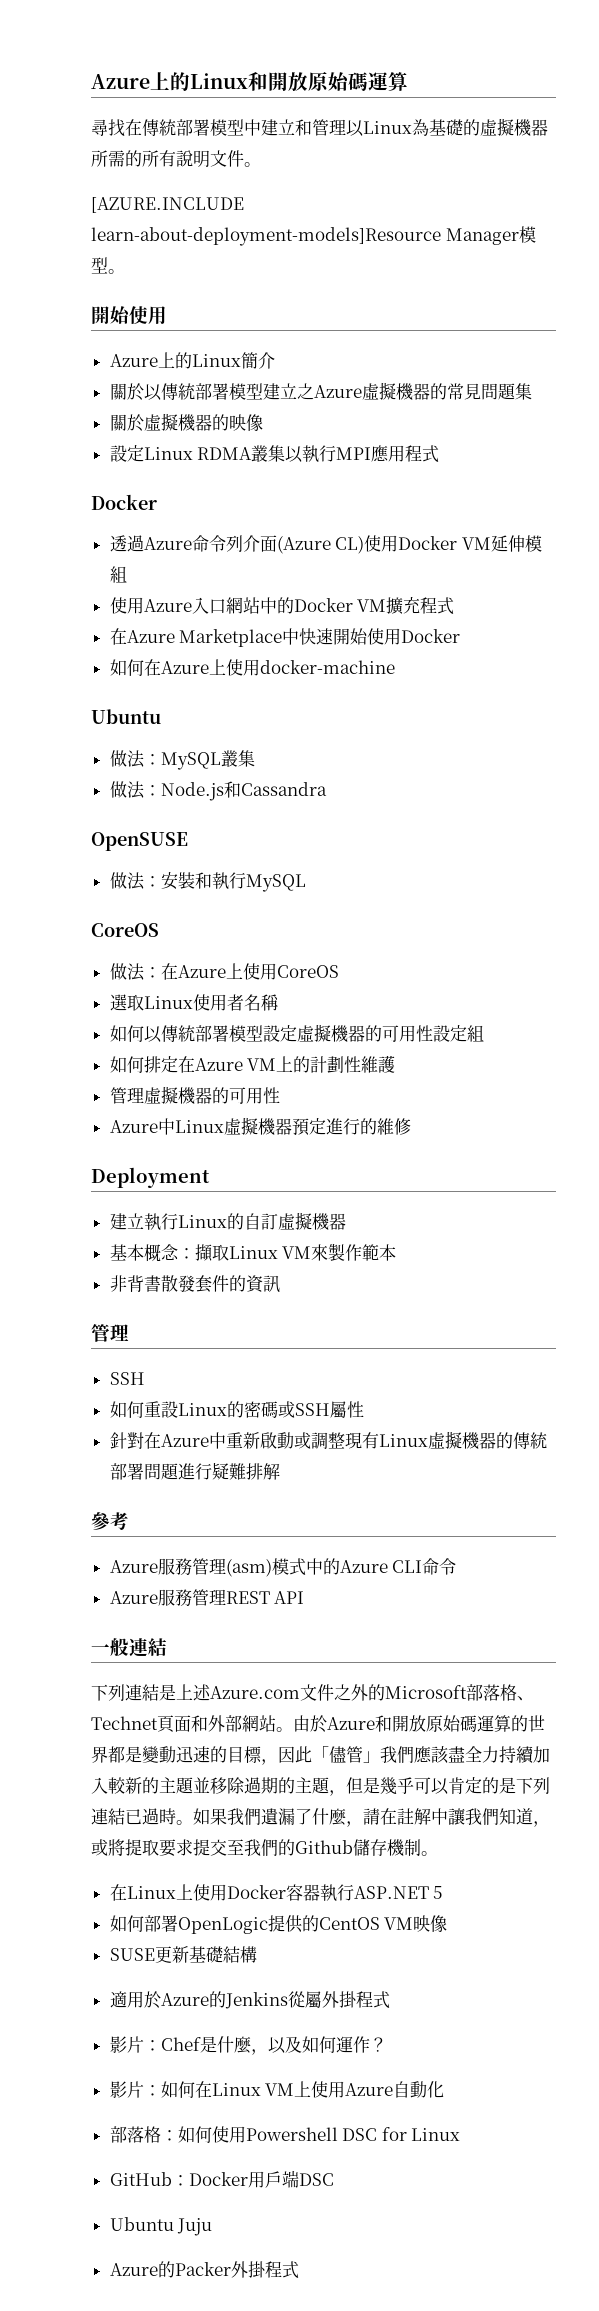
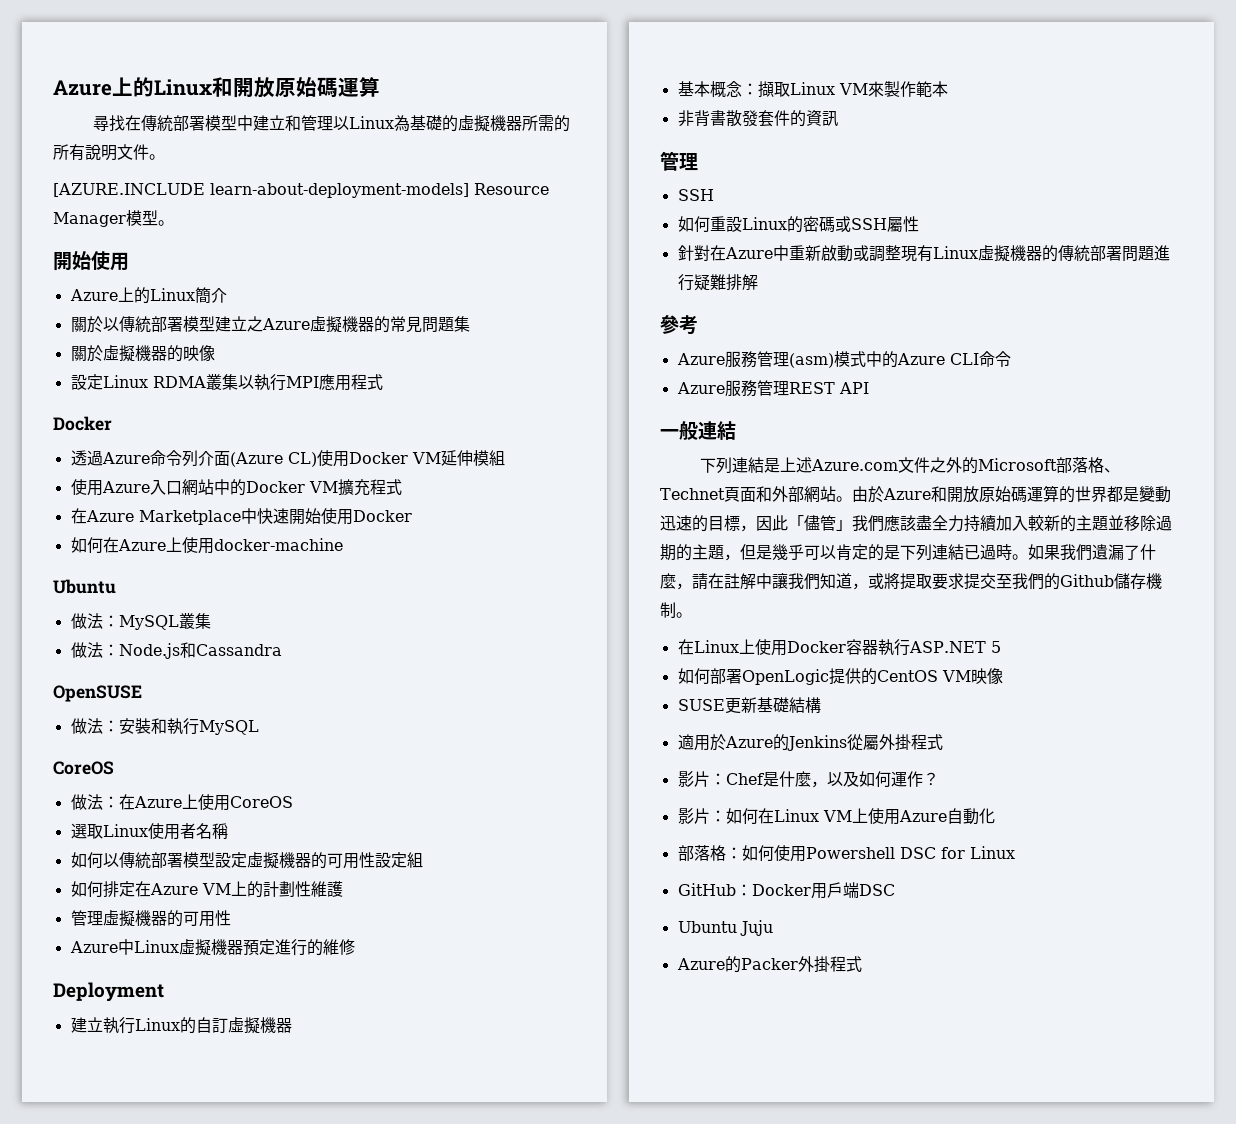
- [AZURE.INCLUDE learn-about-deployment-models]Resource Manager模型。
+ [AZURE.INCLUDE learn-about-deployment-models] Resource Manager模型。

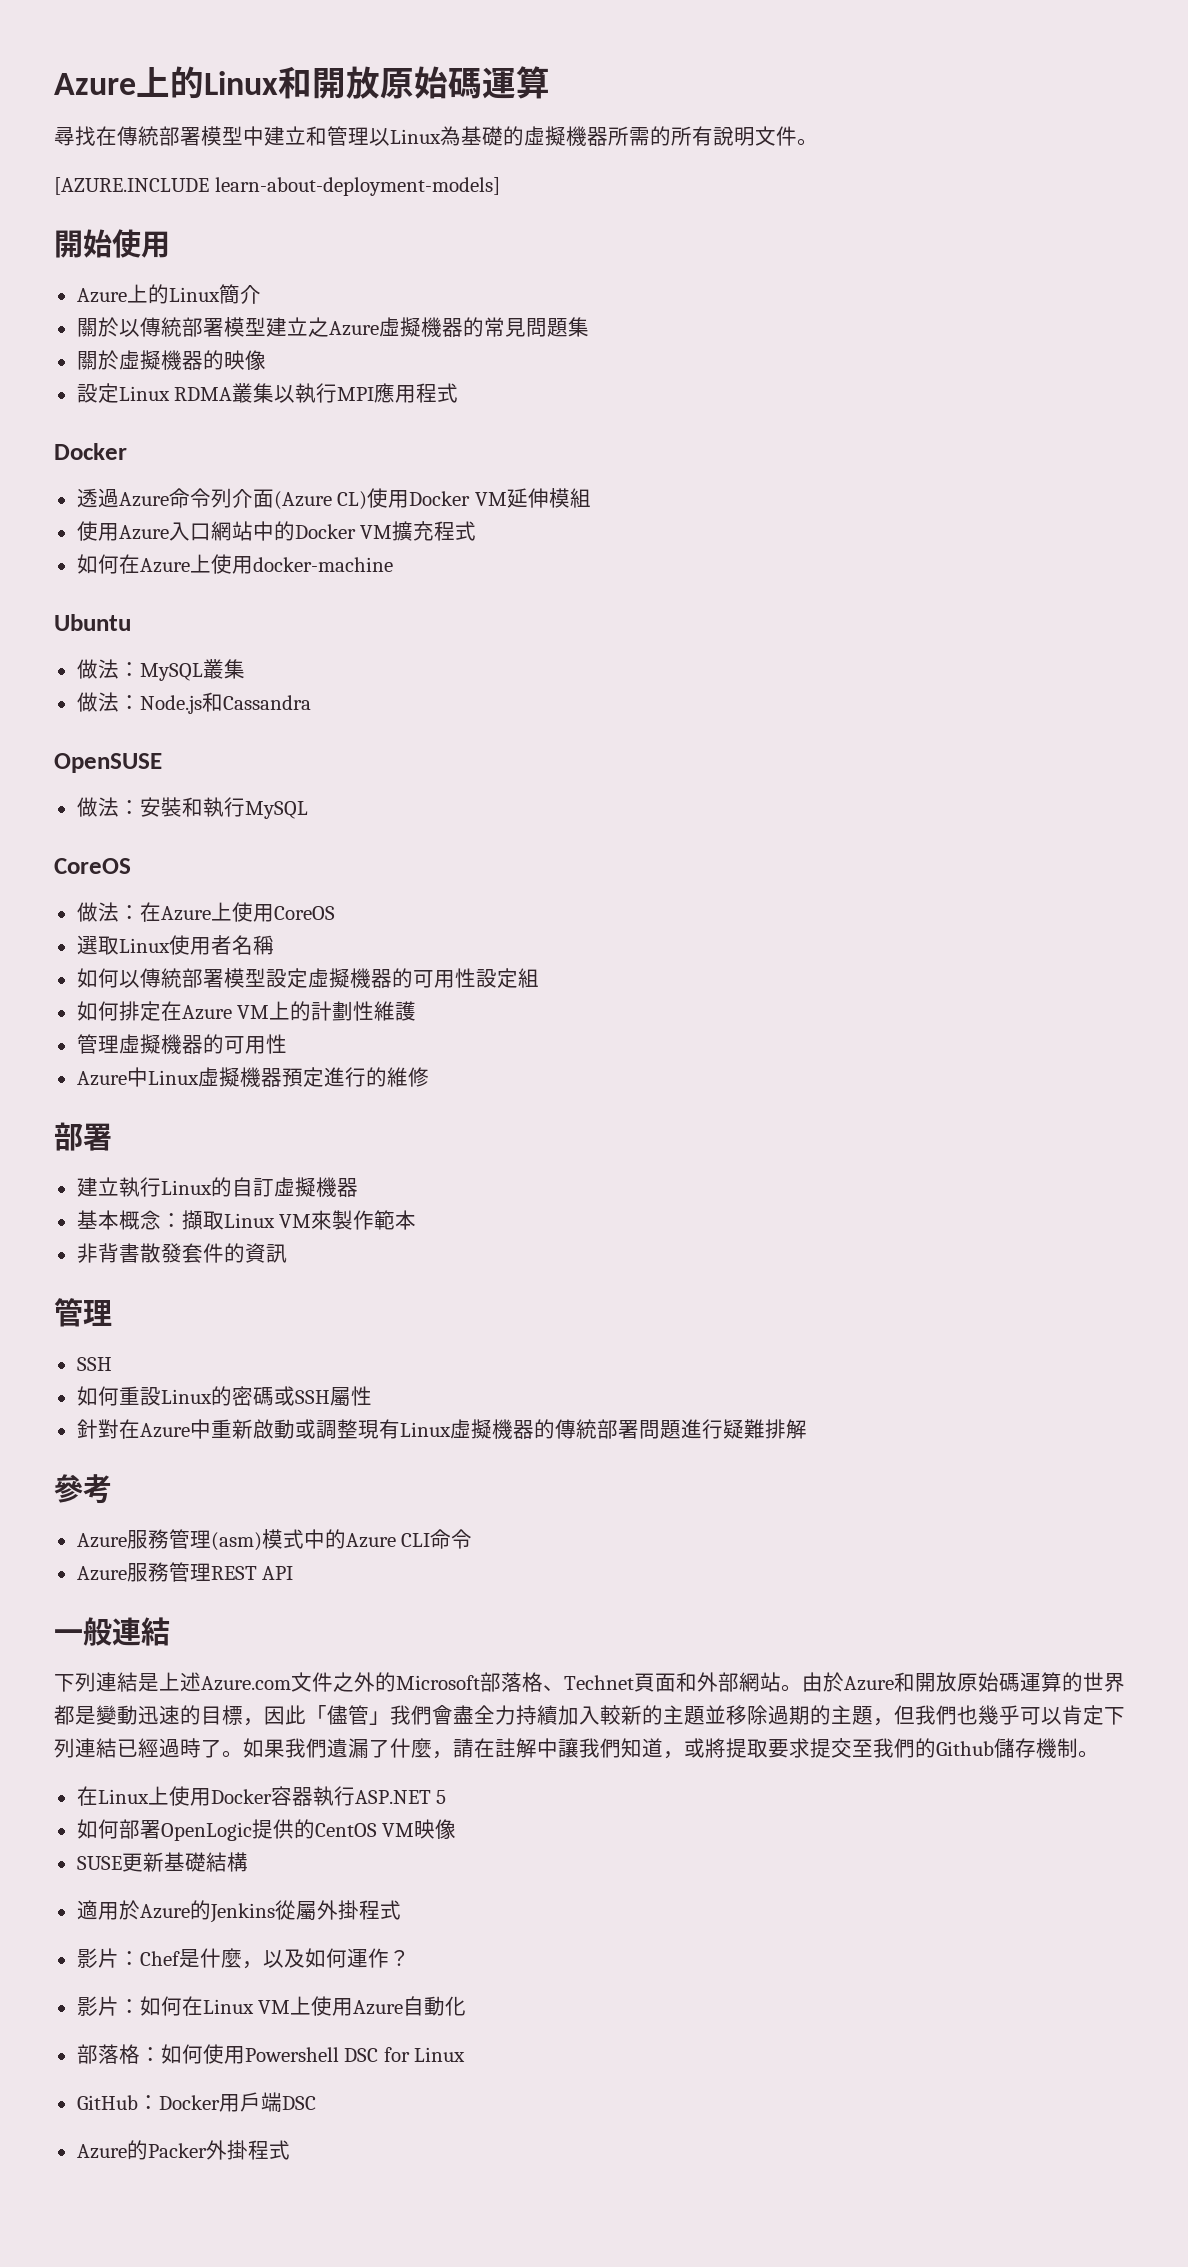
- [AZURE.INCLUDE learn-about-deployment-models] Resource Manager模型。
+ [AZURE.INCLUDE learn-about-deployment-models]
- 在Azure Marketplace中快速開始使用Docker
  Azure中Linux虛擬機器預定進行的維修
- Deployment
+ 部署
- 由於Azure和開放原始碼運算的世界都是變動迅速的目標，因此「儘管」我們應該盡全力持續加入較新的主題並移除過期的主題，但是幾乎可以肯定的是下列連結已過時。
+ 由於Azure和開放原始碼運算的世界都是變動迅速的目標，因此「儘管」我們會盡全力持續加入較新的主題並移除過期的主題，但我們也幾乎可以肯定下列連結已經過時了。
- Ubuntu Juju

